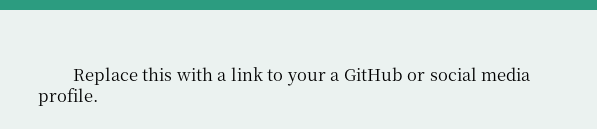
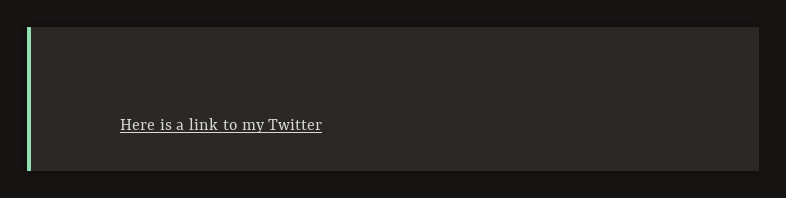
- Replace this with a link to your a GitHub or social media profile.
+ Here is a link to my Twitter

